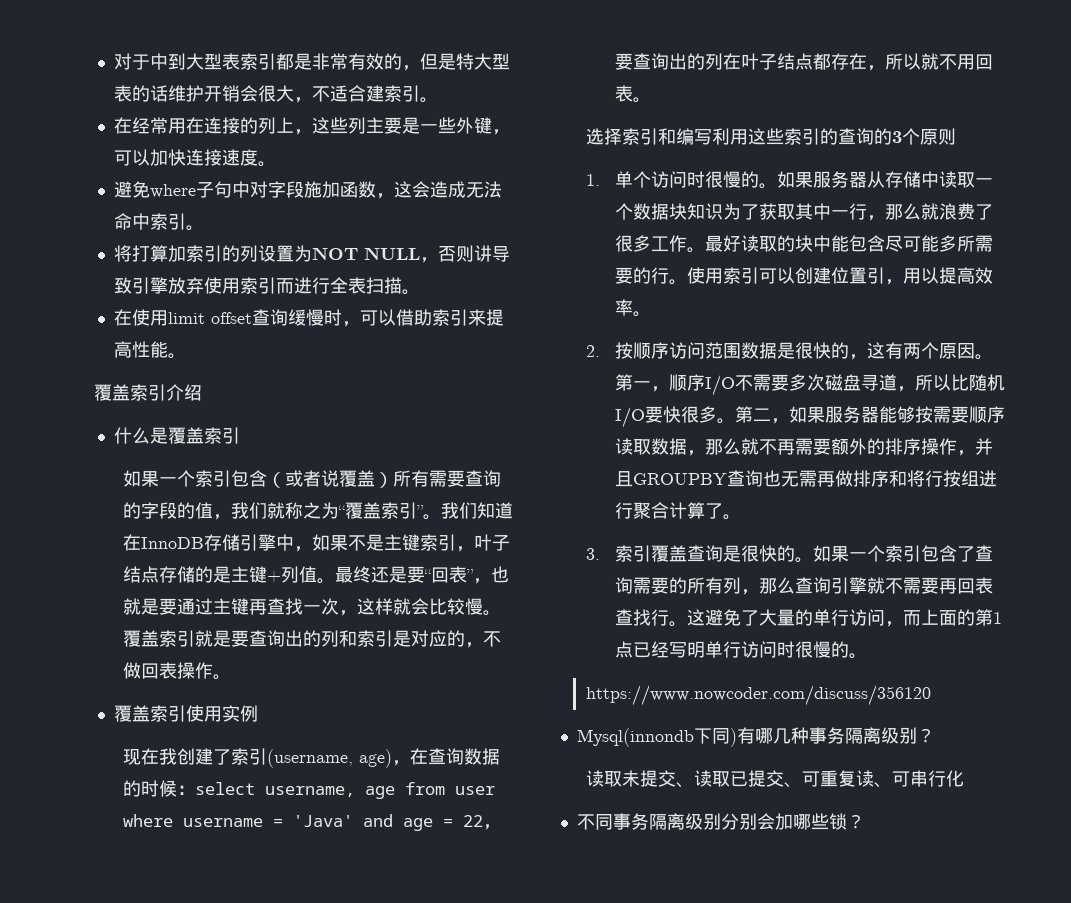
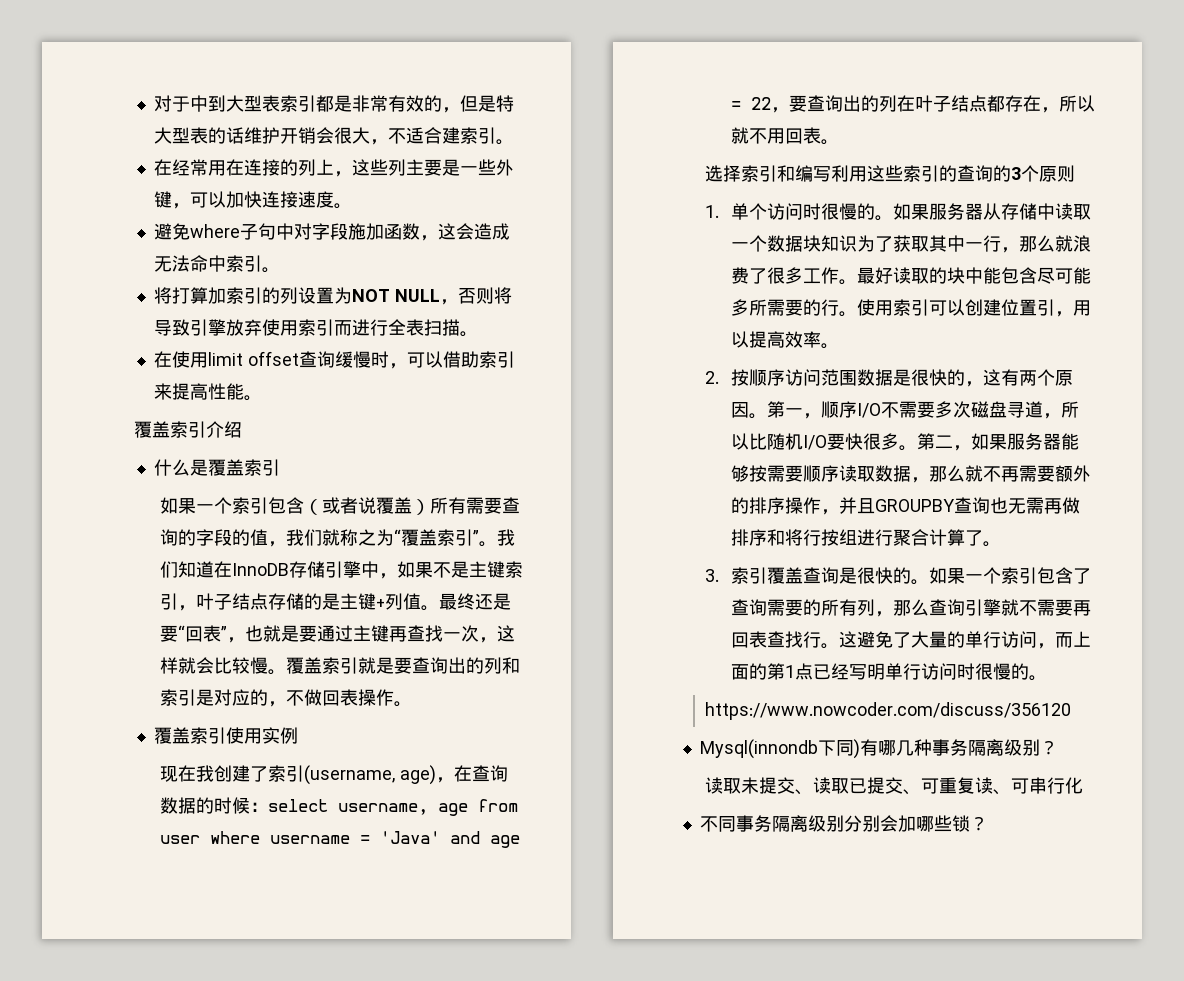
- 将打算加索引的列设置为NOT NULL，否则讲导致引擎放弃使用索引而进行全表扫描。
+ 将打算加索引的列设置为NOT NULL，否则将导致引擎放弃使用索引而进行全表扫描。

